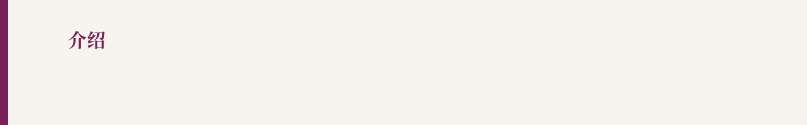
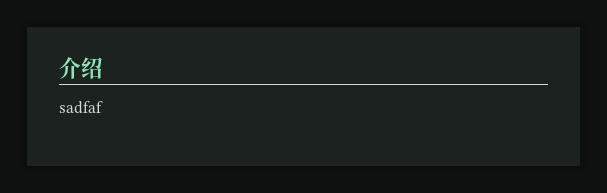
+ sadfaf

